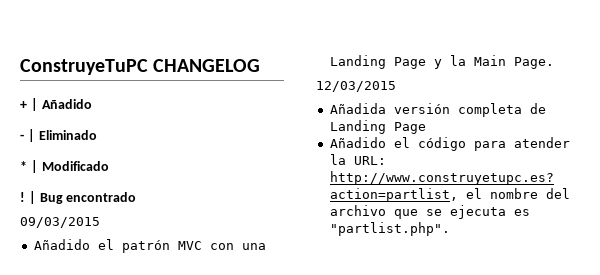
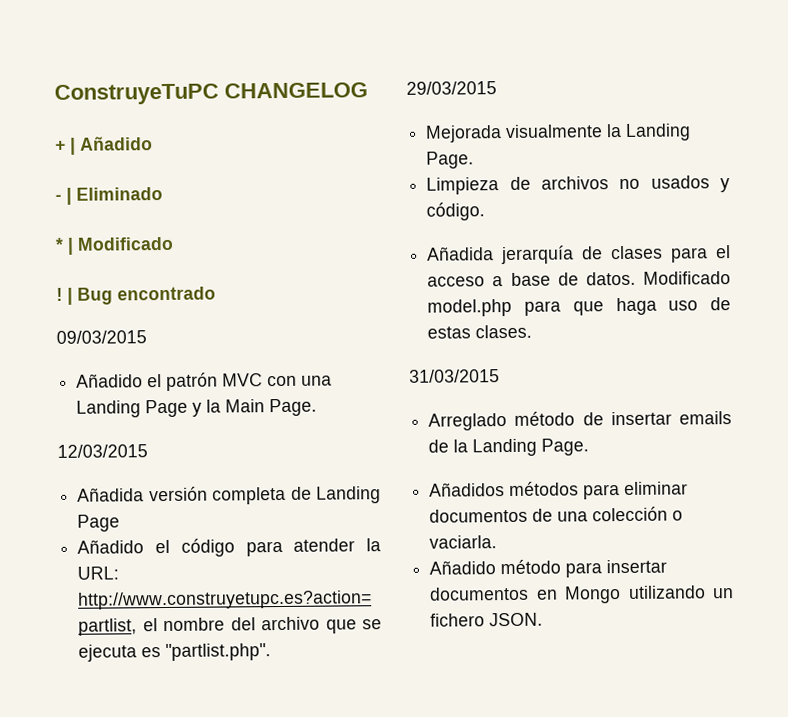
+ 29/03/2015
+ Mejorada visualmente la Landing Page.
+ Limpieza de archivos no usados y código.
+ Añadida jerarquía de clases para el acceso a base de datos. Modificado model.php para que haga uso de estas clases.
+ 31/03/2015
+ Arreglado método de insertar emails de la Landing Page.
+ Añadidos métodos para eliminar documentos de una colección o vaciarla.
+ Añadido método para insertar documentos en Mongo utilizando un fichero JSON.

